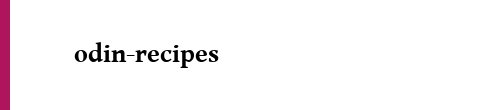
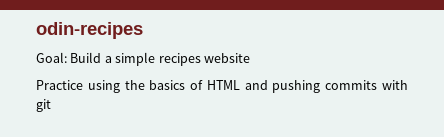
+ Goal: Build a simple recipes website
+ Practice using the basics of HTML and pushing commits with git

